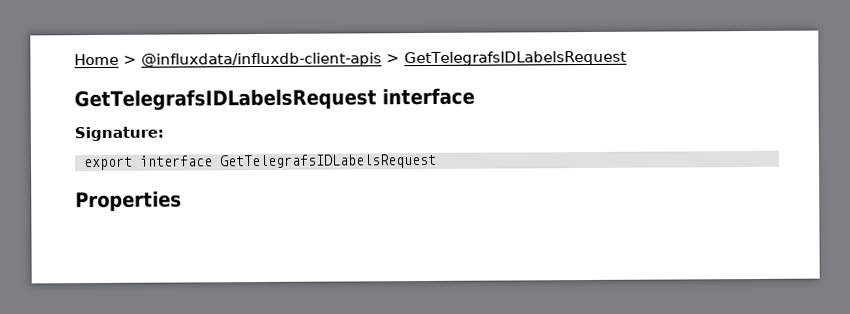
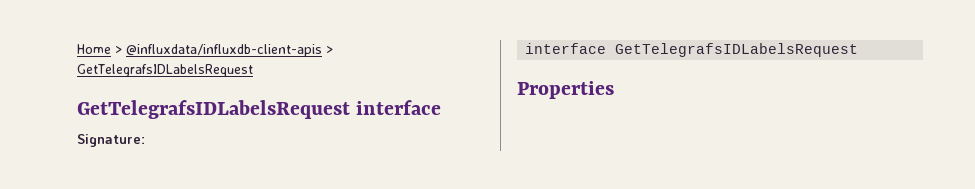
- export interface GetTelegrafsIDLabelsRequest
+ interface GetTelegrafsIDLabelsRequest

